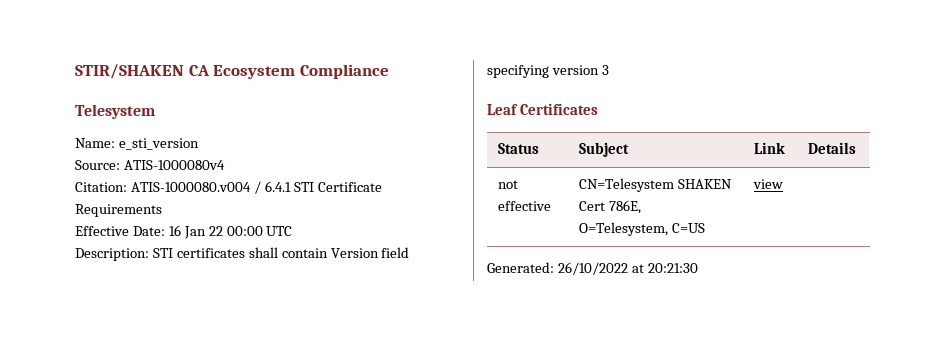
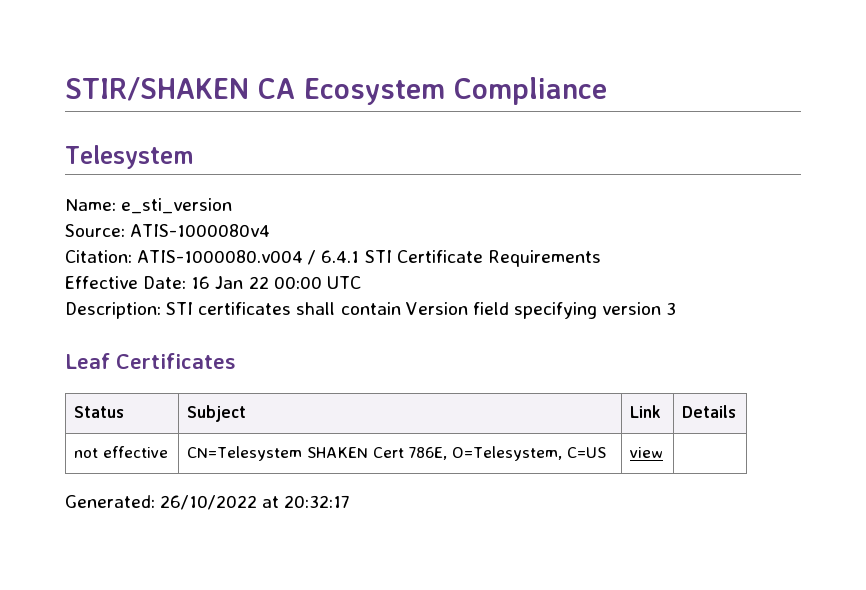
- Generated: 26/10/2022 at 20:21:30
+ Generated: 26/10/2022 at 20:32:17

